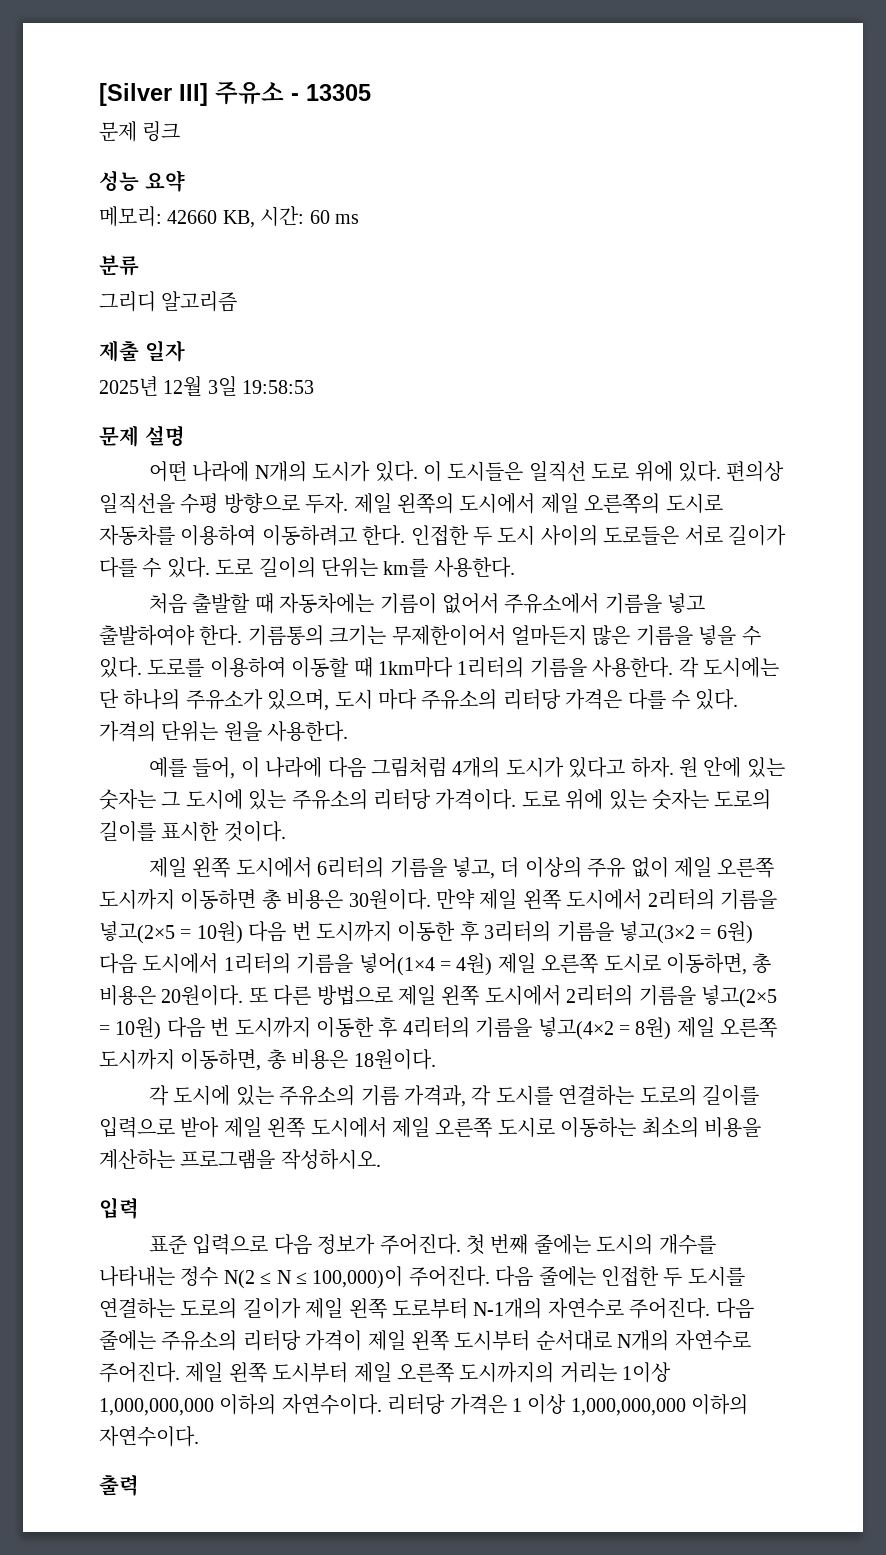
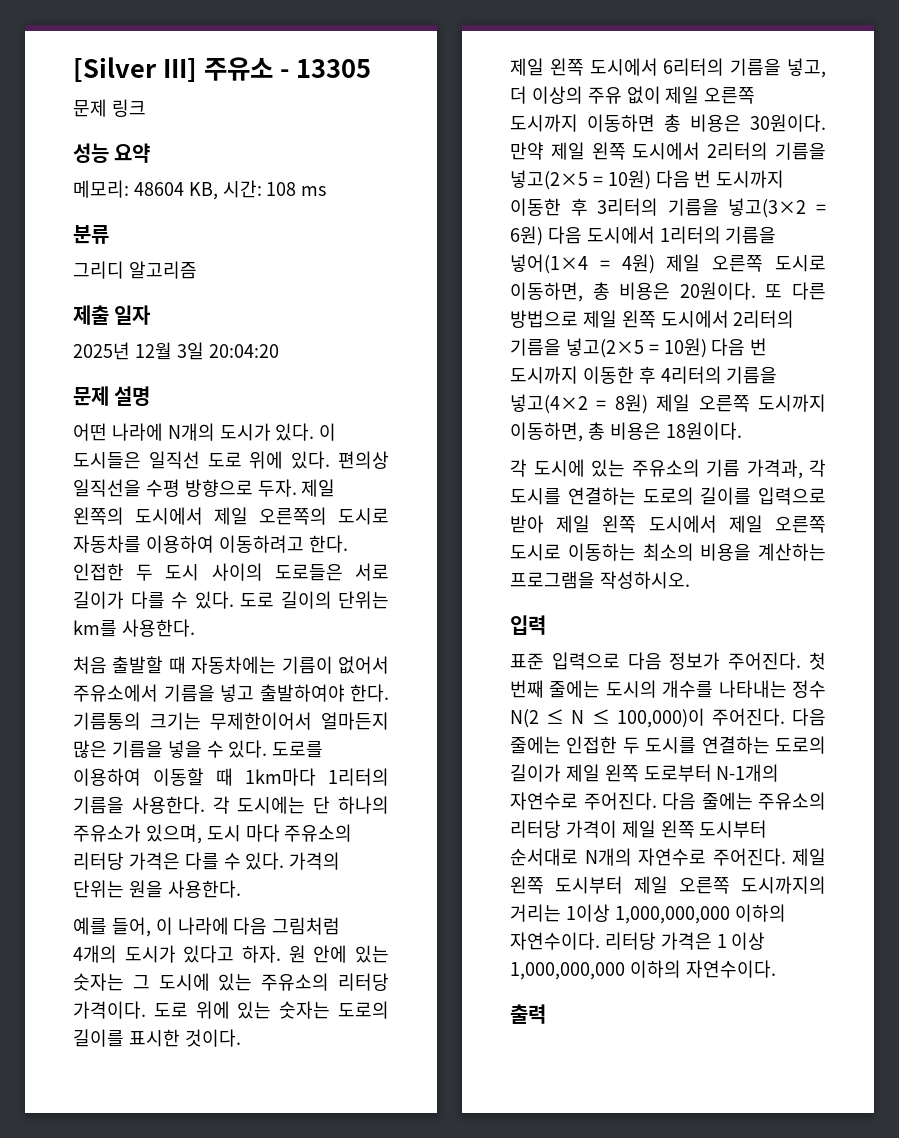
- 메모리: 42660 KB, 시간: 60 ms
+ 메모리: 48604 KB, 시간: 108 ms
- 2025년 12월 3일 19:58:53
+ 2025년 12월 3일 20:04:20

